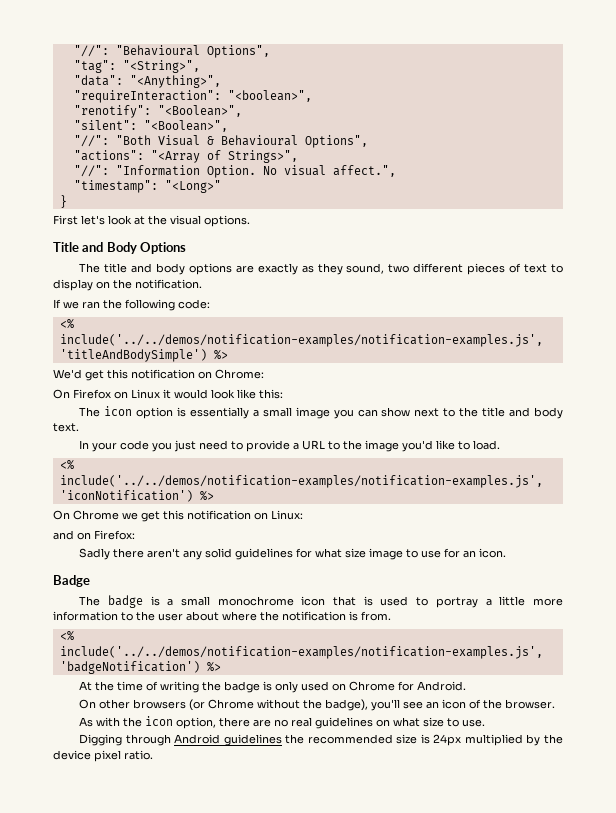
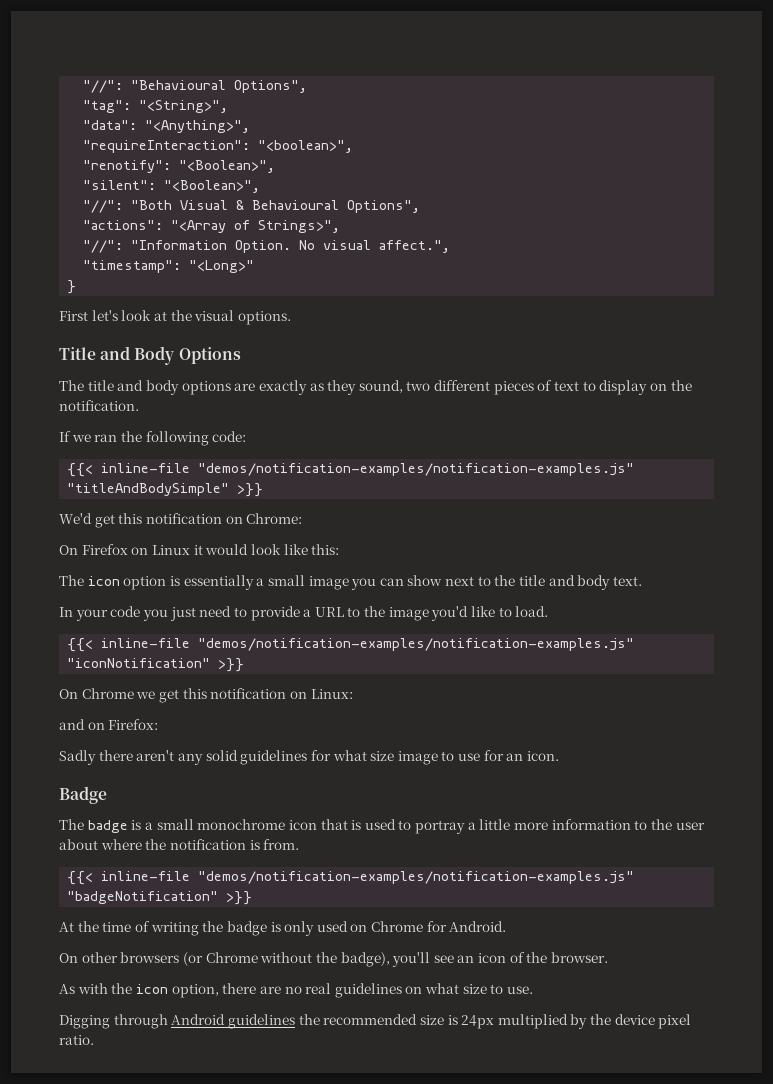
- <% include('../../demos/notification-examples/notification-examples.js', 'titleAndBodySimple') %>
+ {{< inline-file "demos/notification-examples/notification-examples.js" "titleAndBodySimple" >}}
- <% include('../../demos/notification-examples/notification-examples.js', 'iconNotification') %>
+ {{< inline-file "demos/notification-examples/notification-examples.js" "iconNotification" >}}
- <% include('../../demos/notification-examples/notification-examples.js', 'badgeNotification') %>
+ {{< inline-file "demos/notification-examples/notification-examples.js" "badgeNotification" >}}

